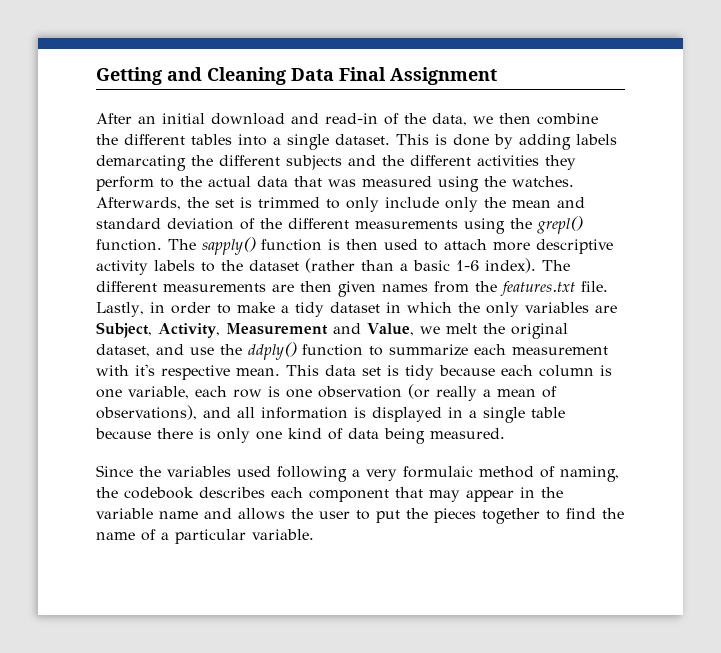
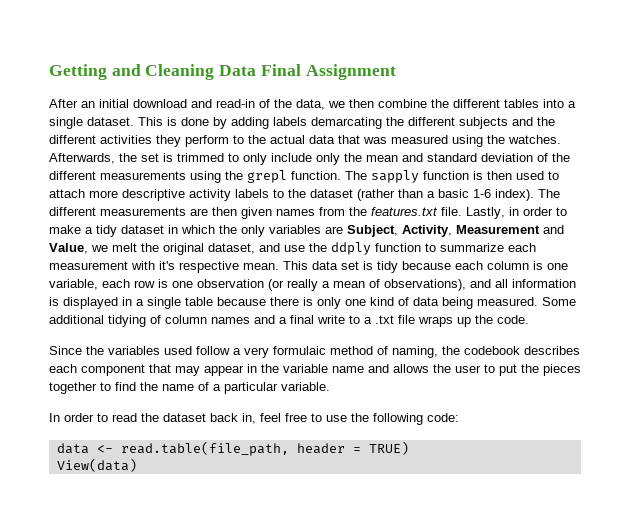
- Afterwards, the set is trimmed to only include only the mean and standard deviation of the different measurements using the grepl() function.
+ Afterwards, the set is trimmed to only include only the mean and standard deviation of the different measurements using the grepl function.
- The sapply() function is then used to attach more descriptive activity labels to the dataset (rather than a basic 1-6 index).
+ The sapply function is then used to attach more descriptive activity labels to the dataset (rather than a basic 1-6 index).
- Lastly, in order to make a tidy dataset in which the only variables are Subject, Activity, Measurement and Value, we melt the original dataset, and use the ddply() function to summarize each measurement with it's respective mean.
+ Lastly, in order to make a tidy dataset in which the only variables are Subject, Activity, Measurement and Value, we melt the original dataset, and use the ddply function to summarize each measurement with it's respective mean.
+ Some additional tidying of column names and a final write to a .txt file wraps up the code.
- Since the variables used following a very formulaic method of naming, the codebook describes each component that may appear in the variable name and allows the user to put the pieces together to find the name of a particular variable.
+ Since the variables used follow a very formulaic method of naming, the codebook describes each component that may appear in the variable name and allows the user to put the pieces together to find the name of a particular variable.
+ In order to read the dataset back in, feel free to use the following code:
+ data <- read.table(file_path, header = TRUE)
+ View(data)

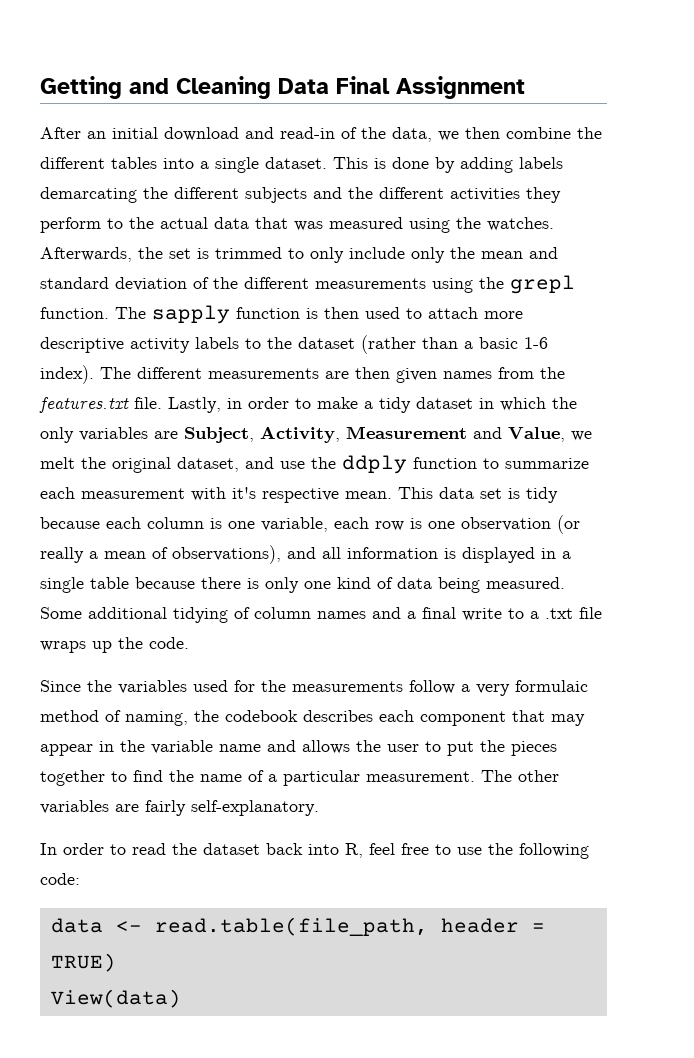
- Since the variables used follow a very formulaic method of naming, the codebook describes each component that may appear in the variable name and allows the user to put the pieces together to find the name of a particular variable.
+ Since the variables used for the measurements follow a very formulaic method of naming, the codebook describes each component that may appear in the variable name and allows the user to put the pieces together to find the name of a particular measurement. The other variables are fairly self-explanatory.
- In order to read the dataset back in, feel free to use the following code:
+ In order to read the dataset back into R, feel free to use the following code:

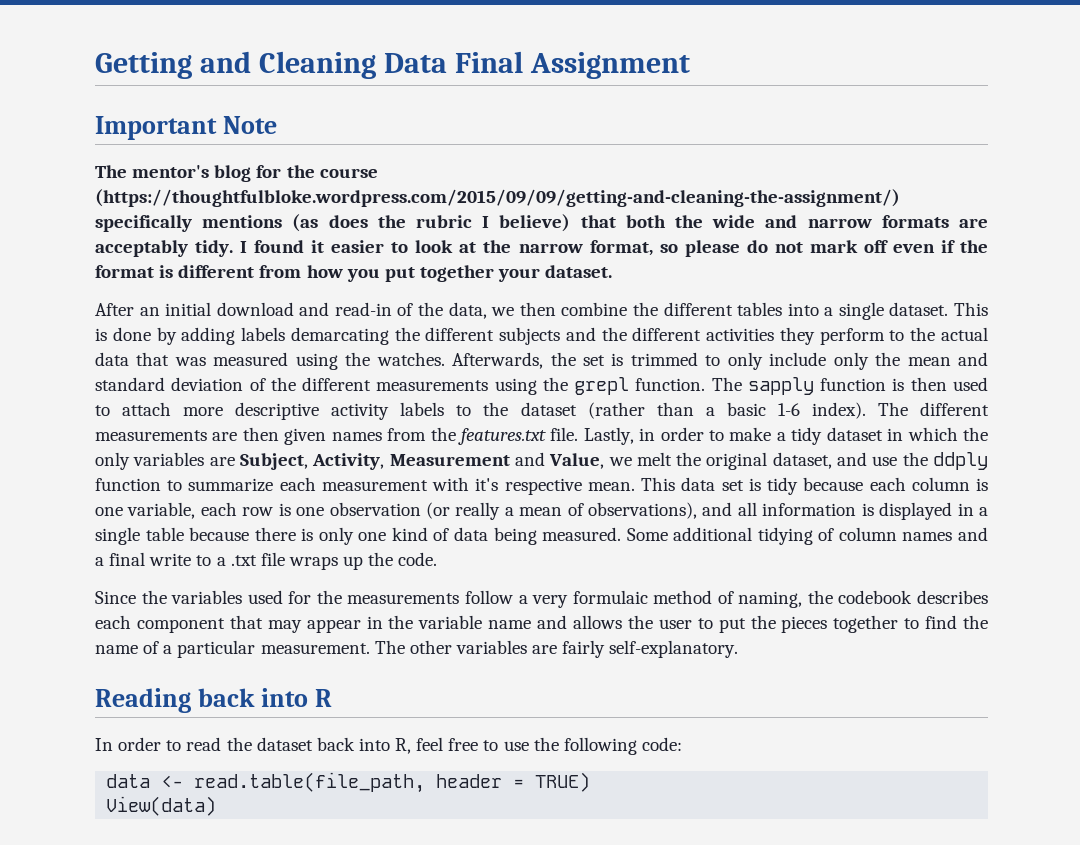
+ Important Note
+ The mentor's blog for the course (https://thoughtfulbloke.wordpress.com/2015/09/09/getting-and-cleaning-the-assignment/) specifically mentions (as does the rubric I believe) that both the wide and narrow formats are acceptably tidy. I found it easier to look at the narrow format, so please do not mark off even if the format is different from how you put together your dataset.
+ Reading back into R

